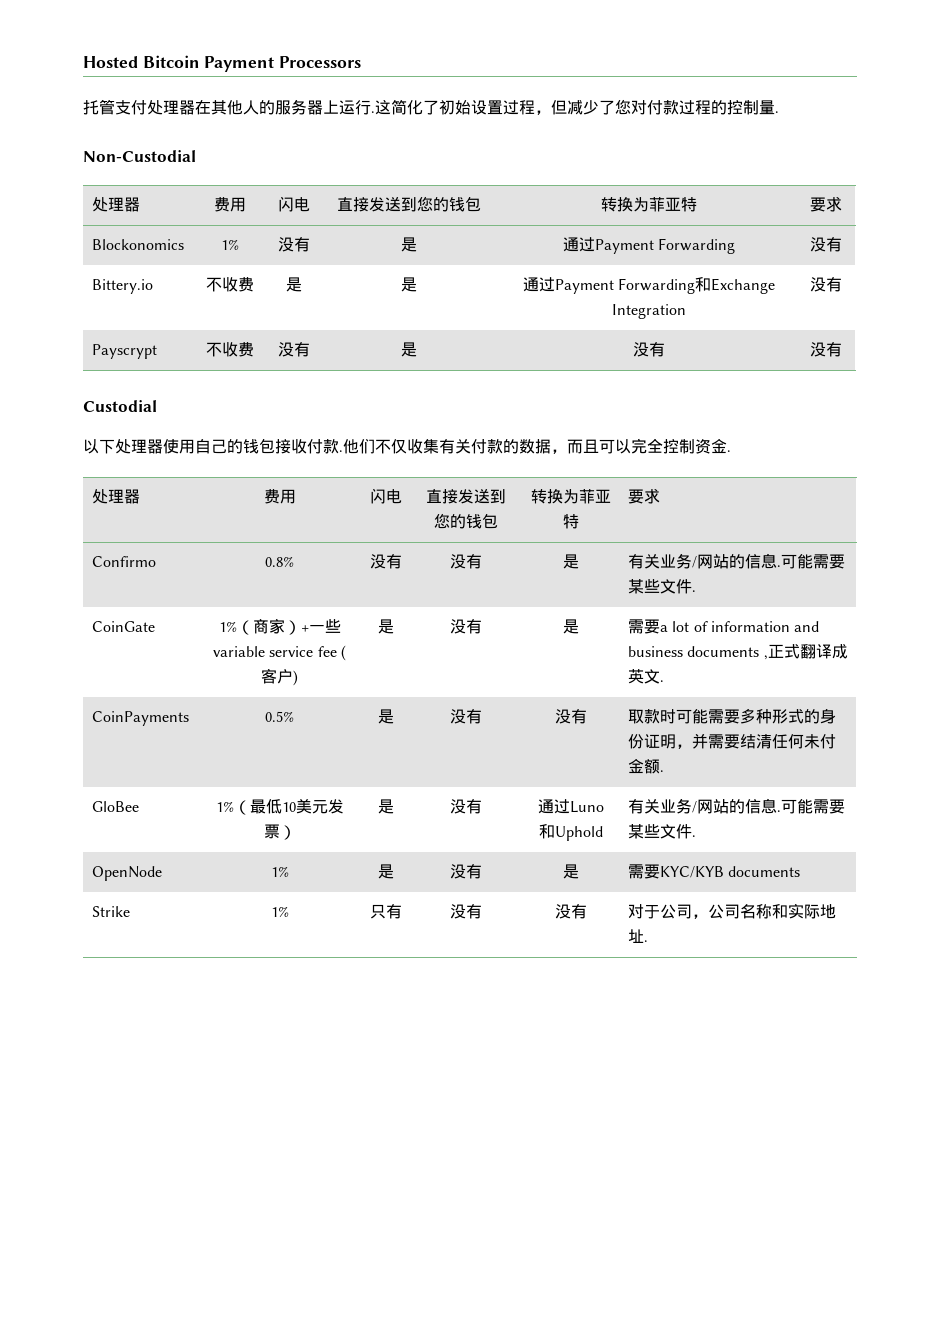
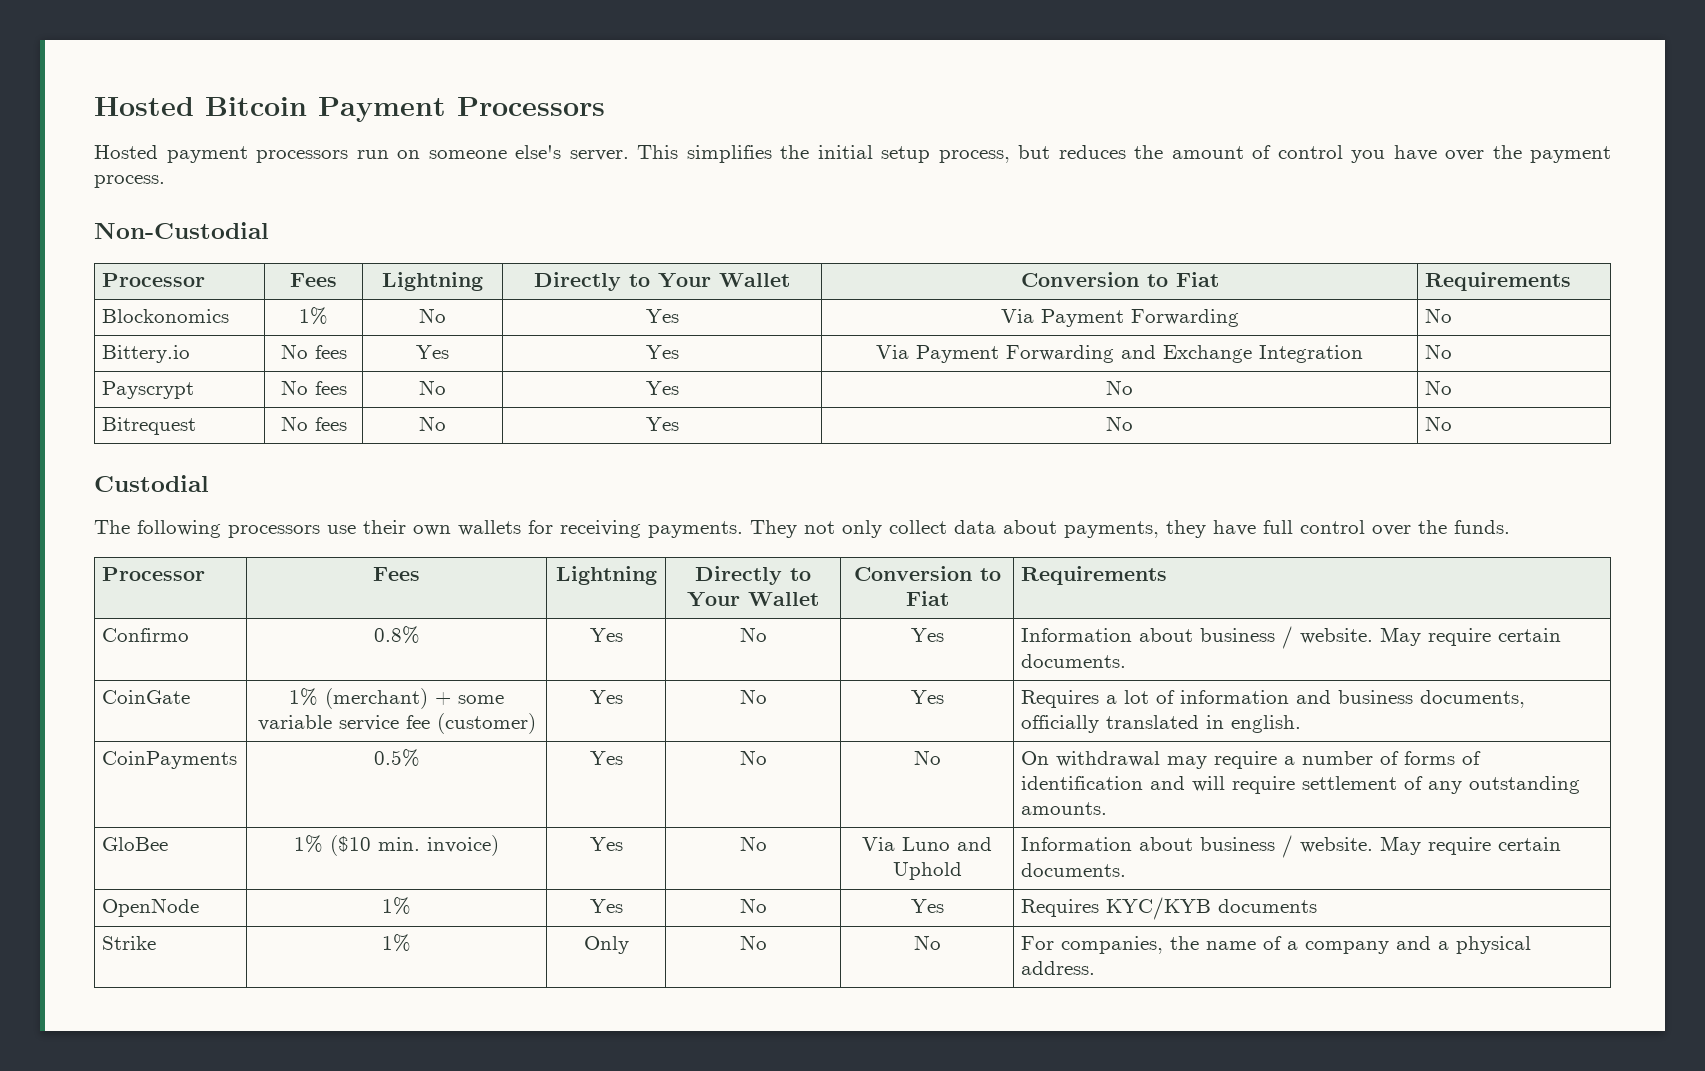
- 托管支付处理器在其他人的服务器上运行.这简化了初始设置过程，但减少了您对付款过程的控制量.
+ Hosted payment processors run on someone else's server. This simplifies the initial setup process, but reduces the amount of control you have over the payment process.
  Non-Custodial
- 处理器 | 费用 | 闪电 | 直接发送到您的钱包 | 转换为菲亚特 | 要求
+ Processor | Fees | Lightning | Directly to Your Wallet | Conversion to Fiat | Requirements
- Blockonomics | 1% | 没有 | 是 | 通过Payment Forwarding | 没有
+ Blockonomics | 1% | No | Yes | Via Payment Forwarding | No
- Bittery.io | 不收费 | 是 | 是 | 通过Payment Forwarding和Exchange Integration | 没有
+ Bittery.io | No fees | Yes | Yes | Via Payment Forwarding and Exchange Integration | No
- Payscrypt | 不收费 | 没有 | 是 | 没有 | 没有
+ Payscrypt | No fees | No | Yes | No | No
+ Bitrequest | No fees | No | Yes | No | No
  Custodial
- 以下处理器使用自己的钱包接收付款.他们不仅收集有关付款的数据，而且可以完全控制资金.
- 处理器 | 费用 | 闪电 | 直接发送到您的钱包 | 转换为菲亚特 | 要求
- Confirmo | 0.8% | 没有 | 没有 | 是 | 有关业务/网站的信息.可能需要某些文件.
- CoinGate | 1%（商家）+一些variable service fee (客户) | 是 | 没有 | 是 | 需要a lot of information and business documents ,正式翻译成英文.
- CoinPayments | 0.5% | 是 | 没有 | 没有 | 取款时可能需要多种形式的身份证明，并需要结清任何未付金额.
- GloBee | 1%（最低10美元发票） | 是 | 没有 | 通过Luno和Uphold | 有关业务/网站的信息.可能需要某些文件.
- OpenNode | 1% | 是 | 没有 | 是 | 需要KYC/KYB documents
- Strike | 1% | 只有 | 没有 | 没有 | 对于公司，公司名称和实际地址.
+ The following processors use their own wallets for receiving payments. They not only collect data about payments, they have full control over the funds.
+ Processor | Fees | Lightning | Directly to Your Wallet | Conversion to Fiat | Requirements
+ Confirmo | 0.8% | Yes | No | Yes | Information about business / website. May require certain documents.
+ CoinGate | 1% (merchant) + some variable service fee (customer) | Yes | No | Yes | Requires a lot of information and business documents, officially translated in english.
+ CoinPayments | 0.5% | Yes | No | No | On withdrawal may require a number of forms of identification and will require settlement of any outstanding amounts.
+ GloBee | 1% ($10 min. invoice) | Yes | No | Via Luno and Uphold | Information about business / website. May require certain documents.
+ OpenNode | 1% | Yes | No | Yes | Requires KYC/KYB documents
+ Strike | 1% | Only | No | No | For companies, the name of a company and a physical address.

